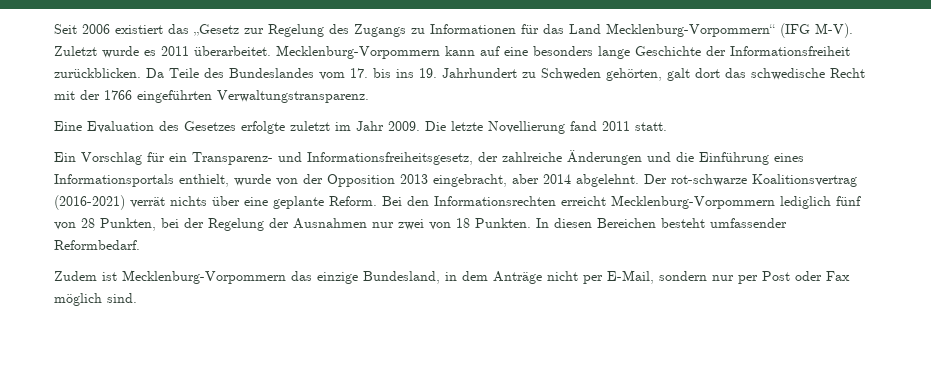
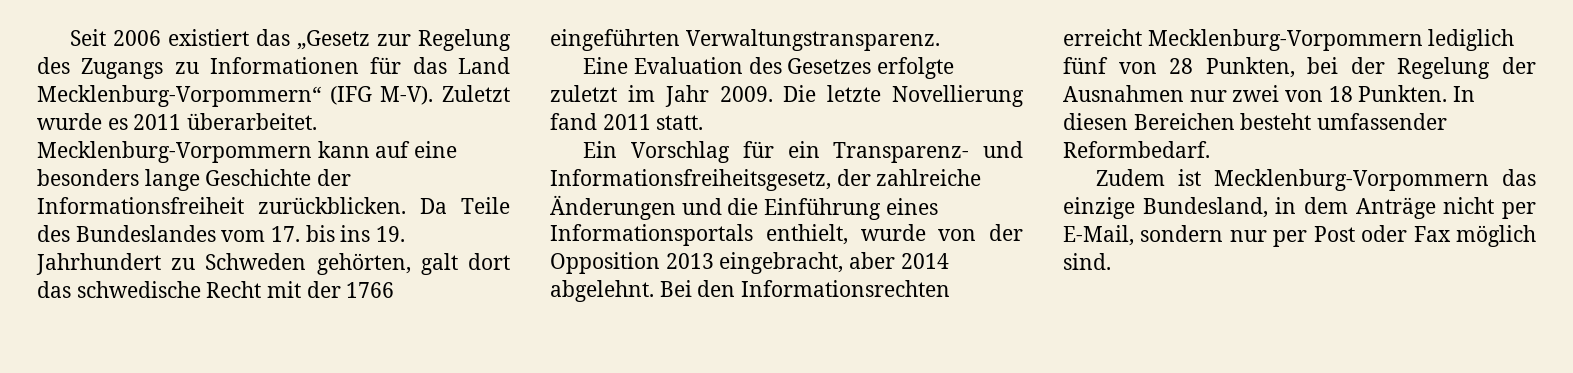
- Der rot-schwarze Koalitionsvertrag (2016-2021) verrät nichts über eine geplante Reform.

